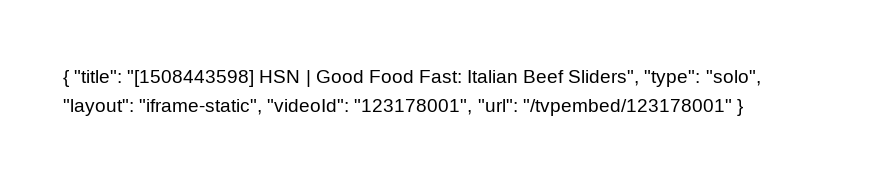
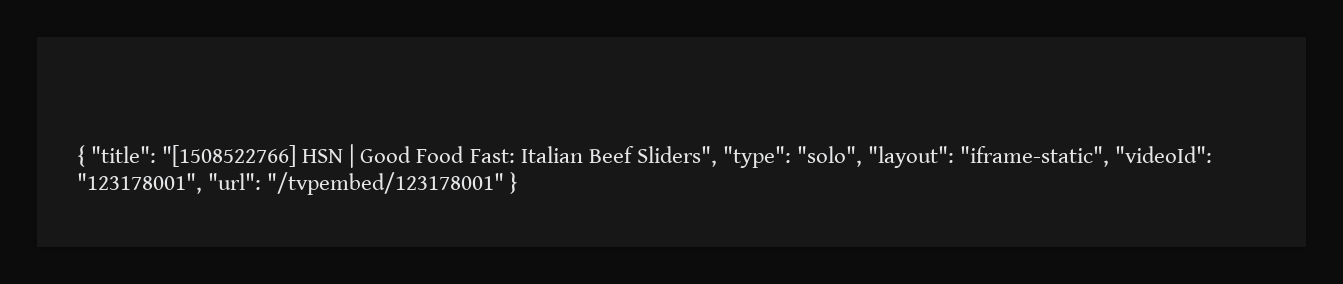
- { "title": "[1508443598] HSN | Good Food Fast: Italian Beef Sliders", "type": "solo", "layout": "iframe-static", "videoId": "123178001", "url": "/tvpembed/123178001" }
+ { "title": "[1508522766] HSN | Good Food Fast: Italian Beef Sliders", "type": "solo", "layout": "iframe-static", "videoId": "123178001", "url": "/tvpembed/123178001" }

